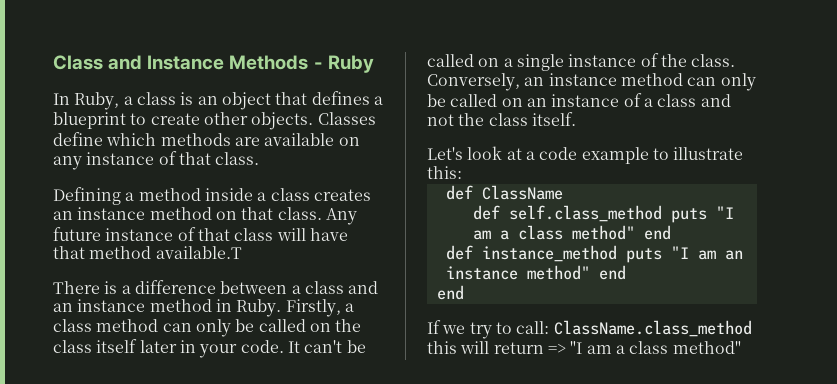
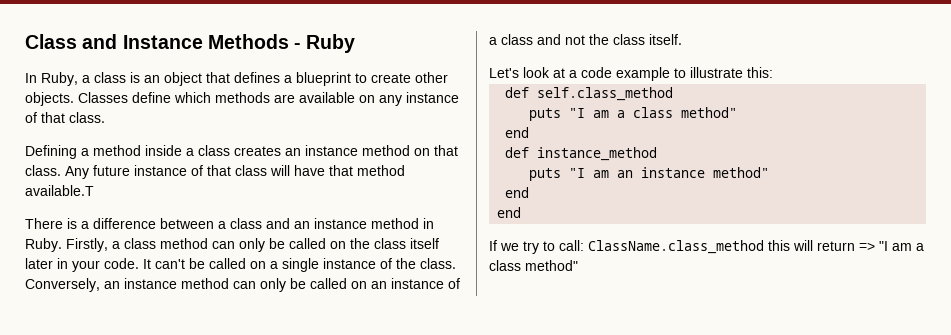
- def ClassName
- def self.class_method puts "I am a class method" end
+ def self.class_method
+ puts "I am a class method"
+ end
- def instance_method puts "I am an instance method" end
+ def instance_method
+ puts "I am an instance method"
+ end

